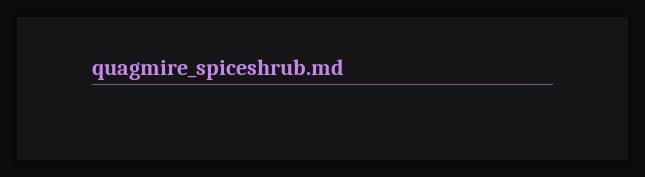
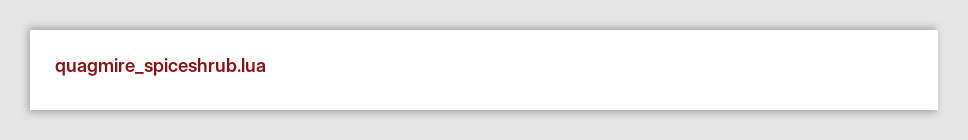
- quagmire_spiceshrub.md
+ quagmire_spiceshrub.lua

